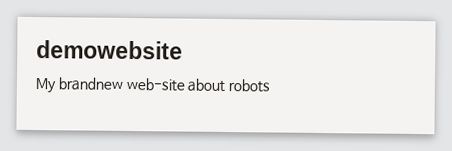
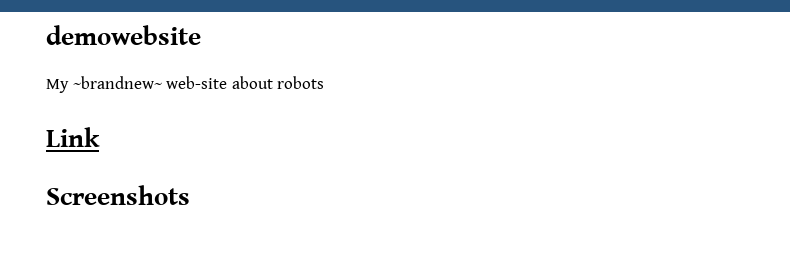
- My brandnew web-site about robots
+ My ~brandnew~ web-site about robots
+ Link
+ Screenshots

